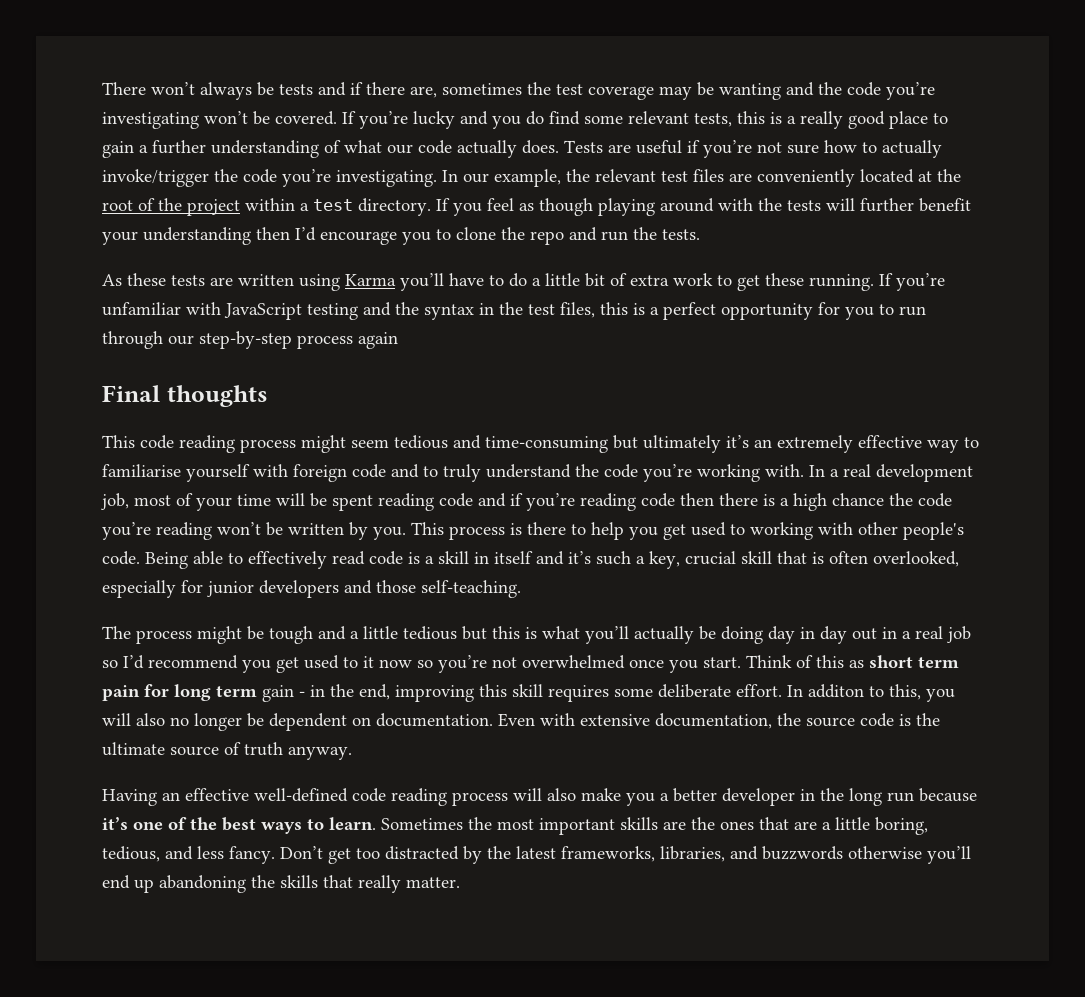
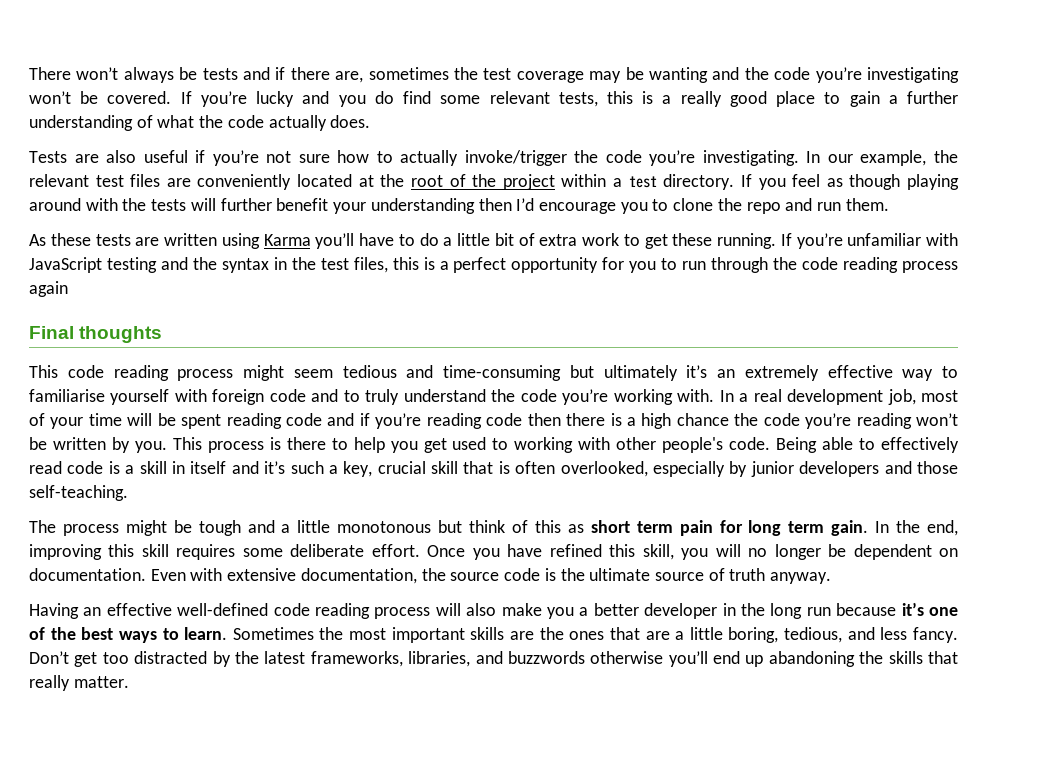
- If you’re lucky and you do find some relevant tests, this is a really good place to gain a further understanding of what our code actually does. Tests are useful if you’re not sure how to actually invoke/trigger the code you’re investigating.
+ If you’re lucky and you do find some relevant tests, this is a really good place to gain a further understanding of what the code actually does.
+ Tests are also useful if you’re not sure how to actually invoke/trigger the code you’re investigating.
- If you feel as though playing around with the tests will further benefit your understanding then I’d encourage you to clone the repo and run the tests.
+ If you feel as though playing around with the tests will further benefit your understanding then I’d encourage you to clone the repo and run them.
- If you’re unfamiliar with JavaScript testing and the syntax in the test files, this is a perfect opportunity for you to run through our step-by-step process again
+ If you’re unfamiliar with JavaScript testing and the syntax in the test files, this is a perfect opportunity for you to run through the code reading process again
- Being able to effectively read code is a skill in itself and it’s such a key, crucial skill that is often overlooked, especially for junior developers and those self-teaching.
+ Being able to effectively read code is a skill in itself and it’s such a key, crucial skill that is often overlooked, especially by junior developers and those self-teaching.
- The process might be tough and a little tedious but this is what you’ll actually be doing day in day out in a real job so I’d recommend you get used to it now so you’re not overwhelmed once you start. Think of this as short term pain for long term gain - in the end, improving this skill requires some deliberate effort.
+ The process might be tough and a little monotonous but think of this as short term pain for long term gain. In the end, improving this skill requires some deliberate effort.
- In additon to this, you will also no longer be dependent on documentation.
+ Once you have refined this skill, you will no longer be dependent on documentation.

